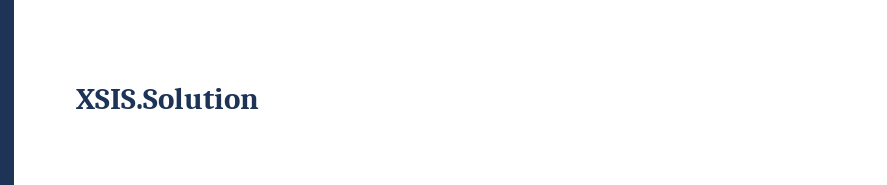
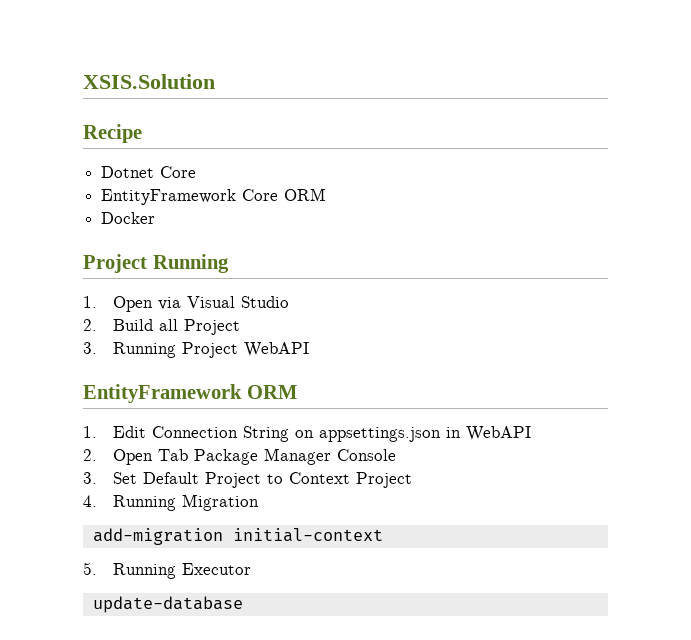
+ Recipe
+ Dotnet Core
+ EntityFramework Core ORM
+ Docker
+ Project Running
+ 1. Open via Visual Studio
+ 2. Build all Project
+ 3. Running Project WebAPI
+ EntityFramework ORM
+ 1. Edit Connection String on appsettings.json in WebAPI
+ 2. Open Tab Package Manager Console
+ 3. Set Default Project to Context Project
+ 4. Running Migration
+ add-migration initial-context
+ 5. Running Executor
+ update-database

